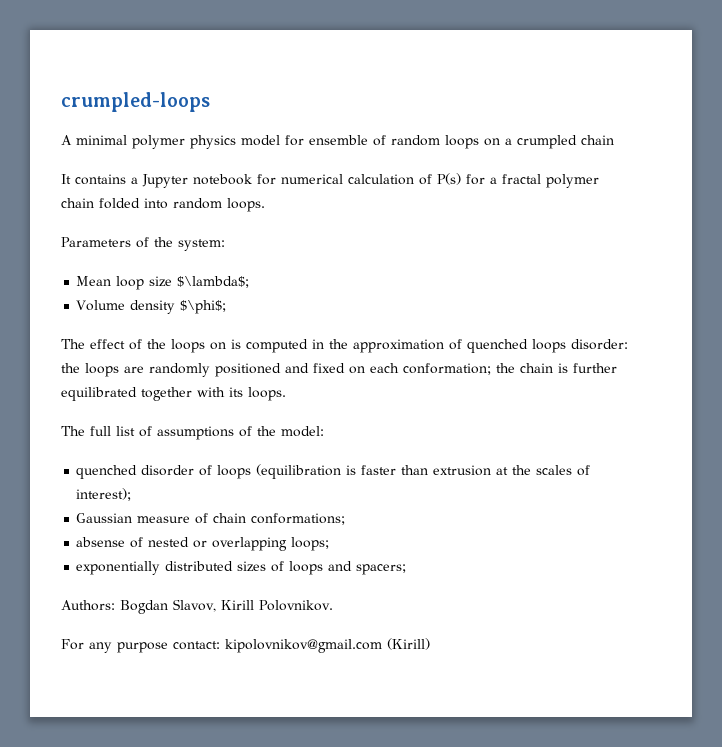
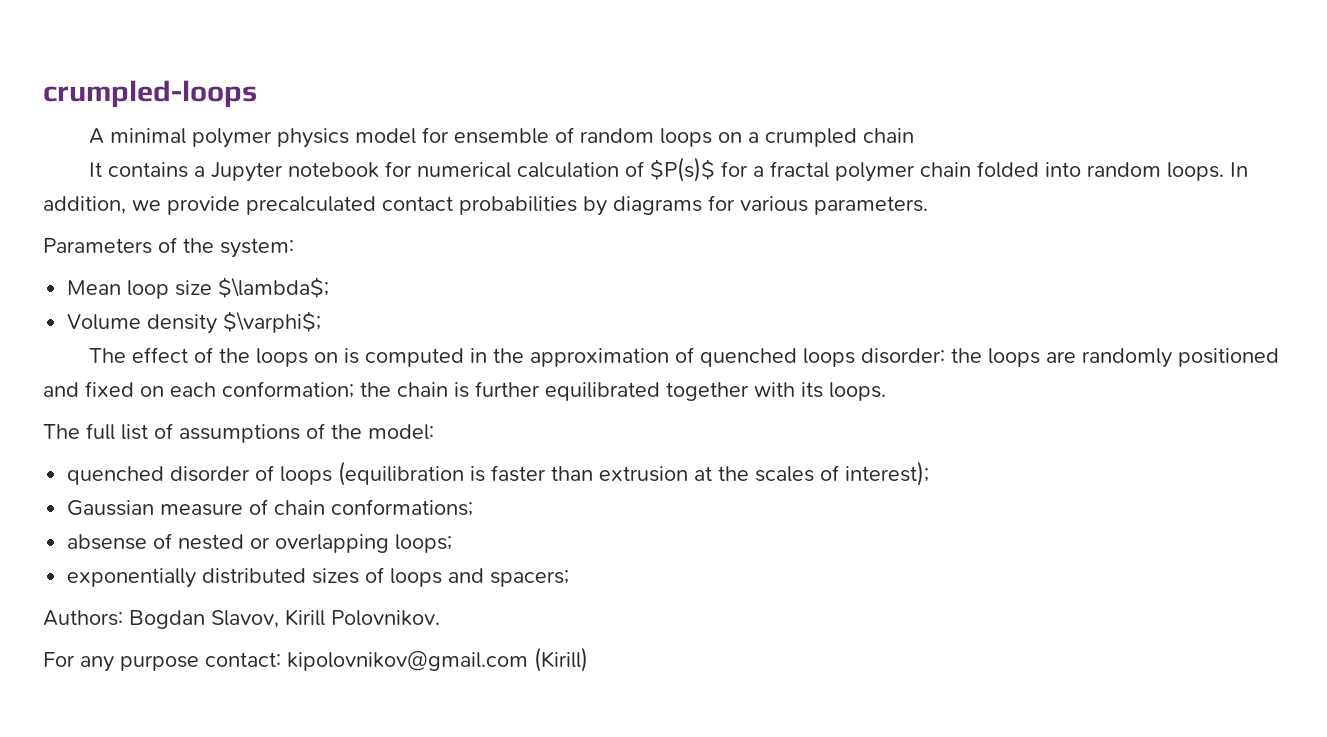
- It contains a Jupyter notebook for numerical calculation of P(s) for a fractal polymer chain folded into random loops.
+ It contains a Jupyter notebook for numerical calculation of $P(s)$ for a fractal polymer chain folded into random loops. In addition, we provide precalculated contact probabilities by diagrams for various parameters.
- Volume density $\phi$;
+ Volume density $\varphi$;

